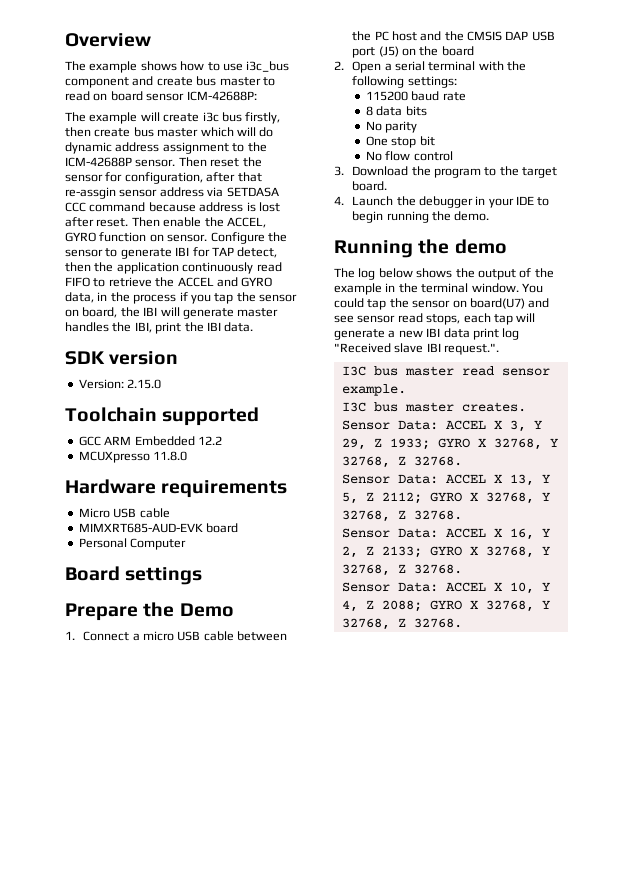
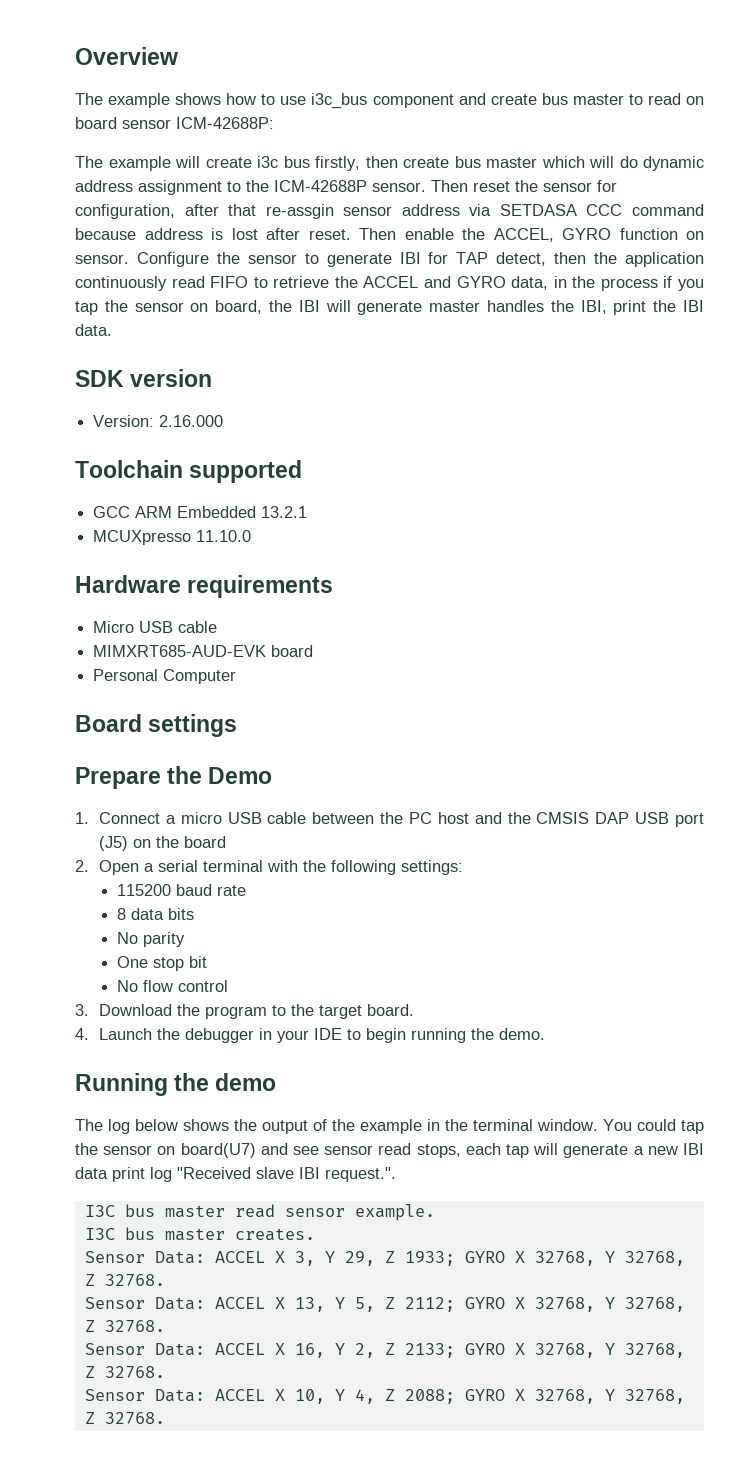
- Version: 2.15.0
+ Version: 2.16.000
- GCC ARM Embedded 12.2
+ GCC ARM Embedded 13.2.1
- MCUXpresso 11.8.0
+ MCUXpresso 11.10.0

